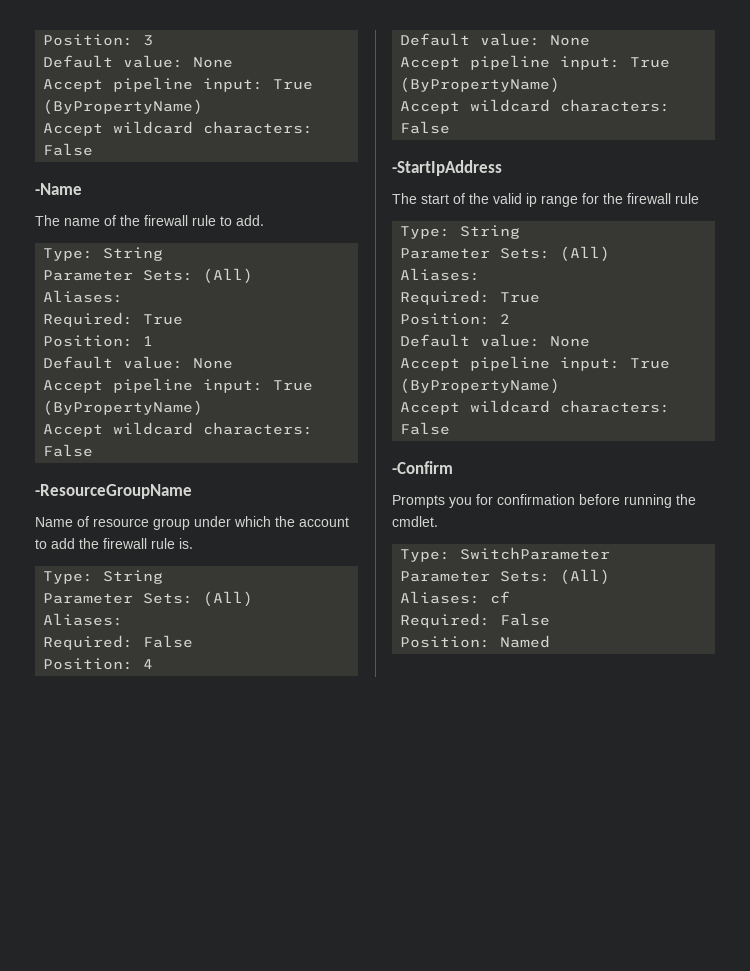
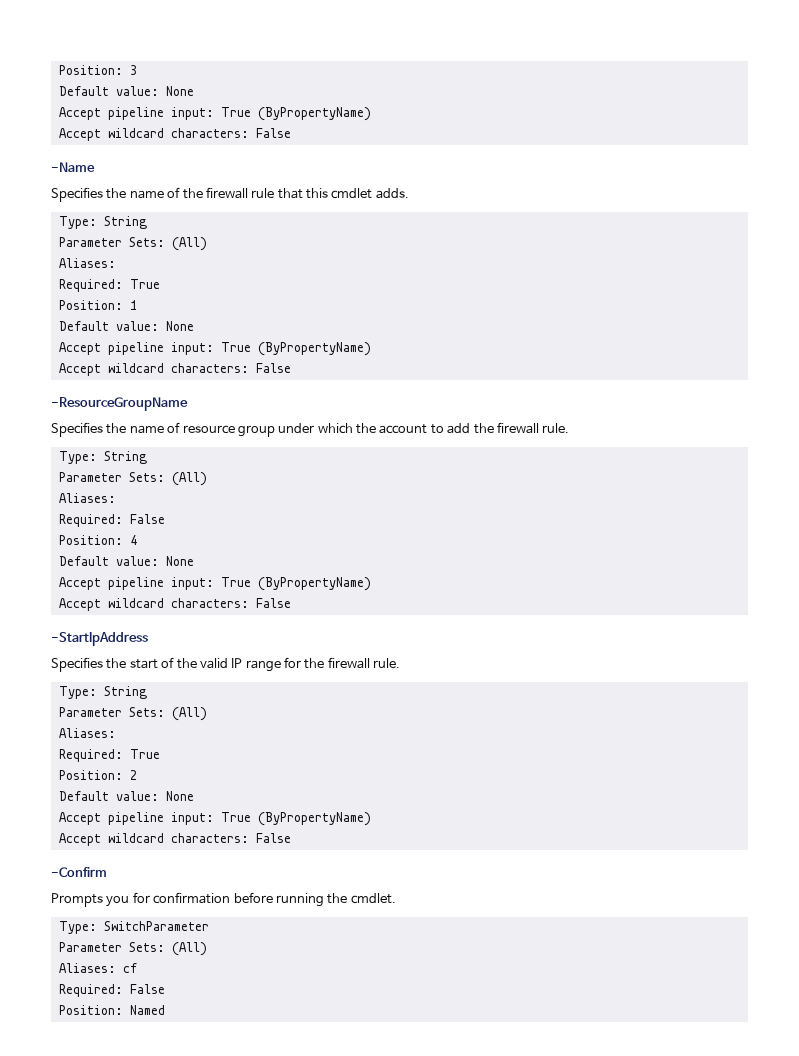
- The name of the firewall rule to add.
+ Specifies the name of the firewall rule that this cmdlet adds.
- Name of resource group under which the account to add the firewall rule is.
+ Specifies the name of resource group under which the account to add the firewall rule.
- The start of the valid ip range for the firewall rule
+ Specifies the start of the valid IP range for the firewall rule.

